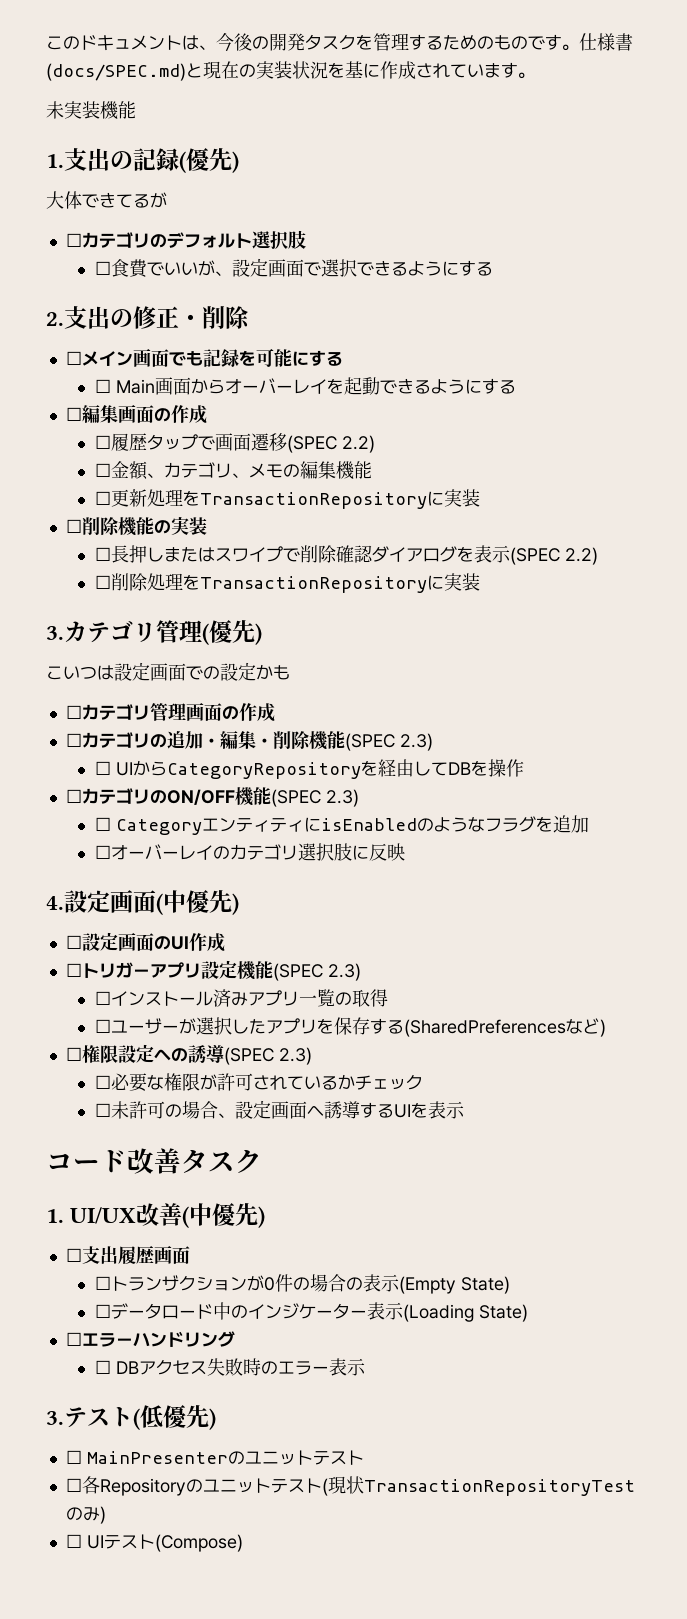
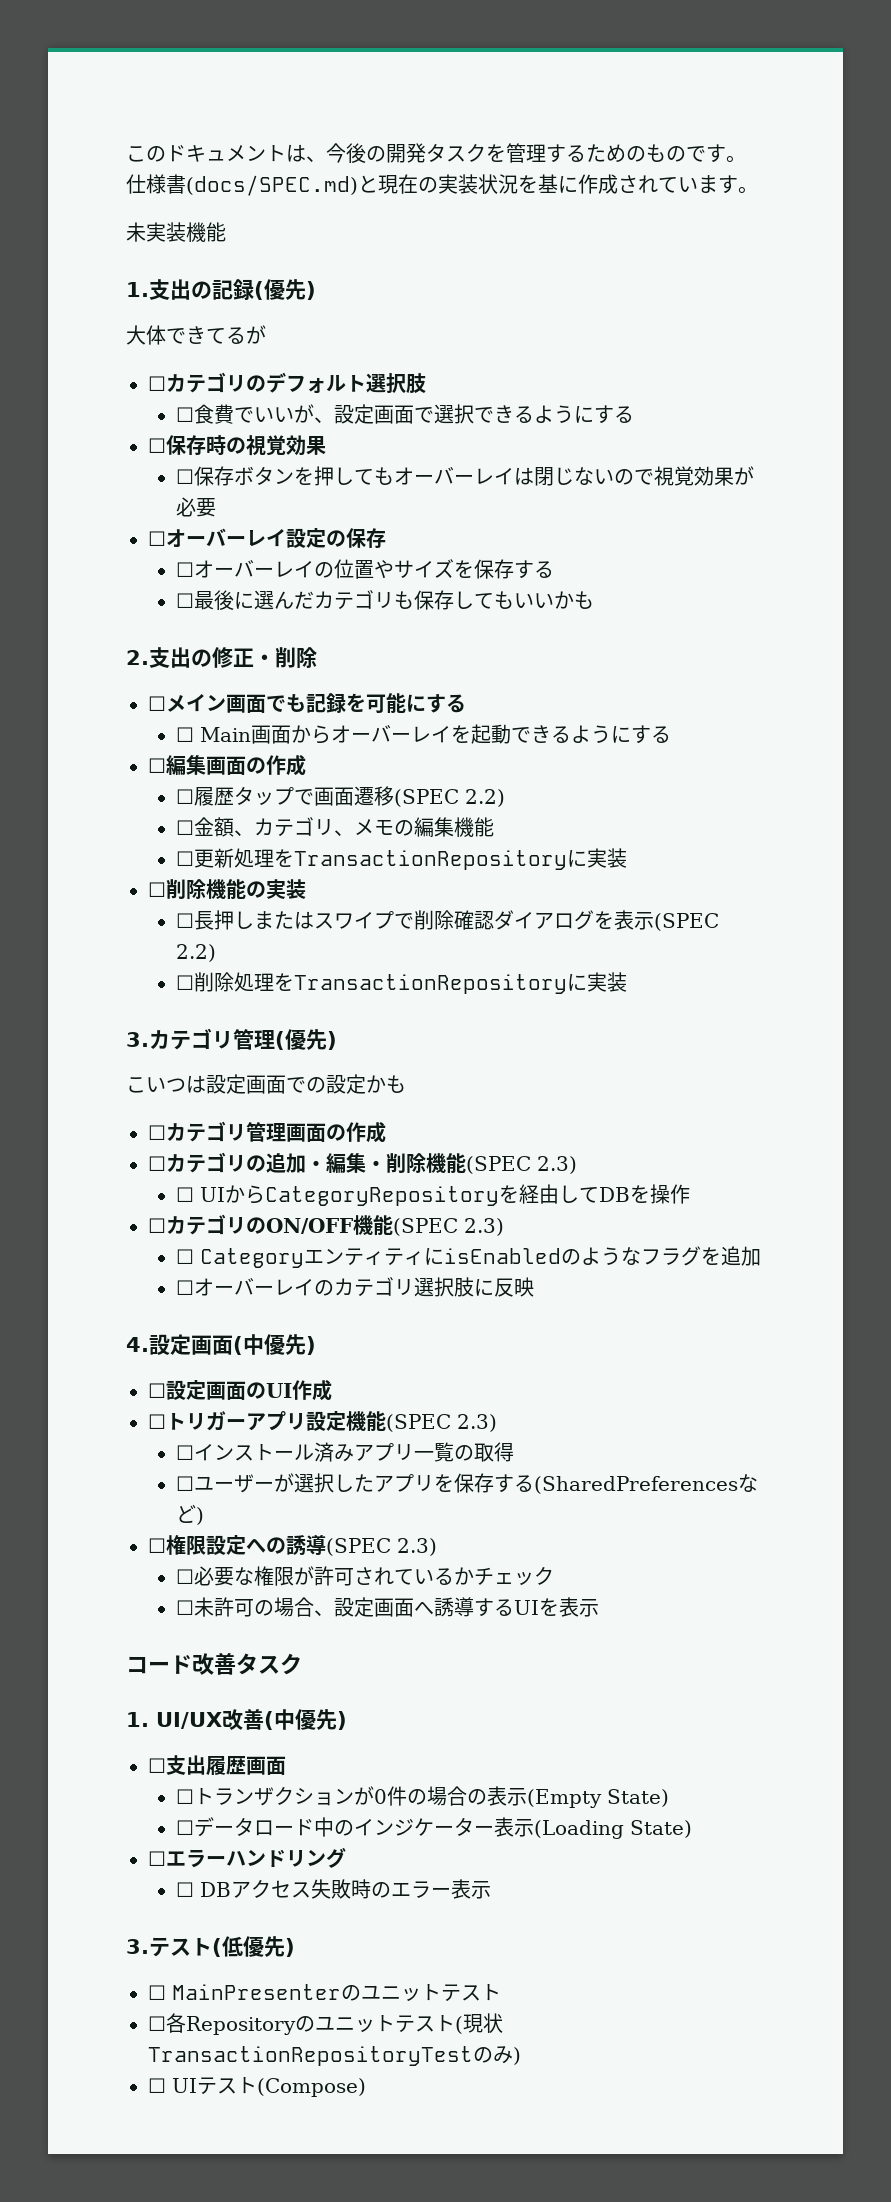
+ ☐保存時の視覚効果
+ ☐保存ボタンを押してもオーバーレイは閉じないので視覚効果が必要
+ ☐オーバーレイ設定の保存
+ ☐オーバーレイの位置やサイズを保存する
+ ☐最後に選んだカテゴリも保存してもいいかも

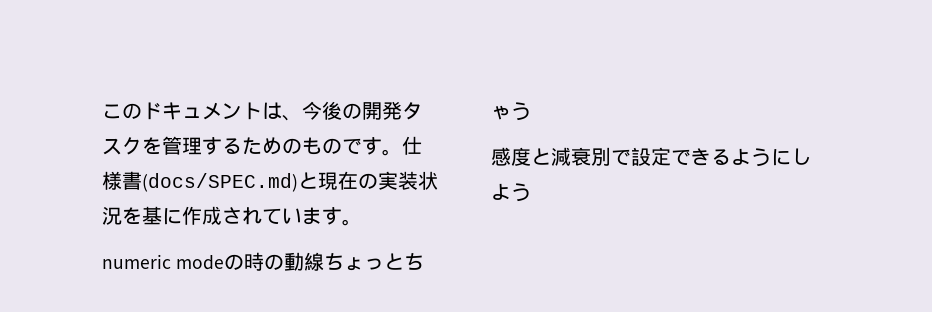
- 未実装機能
- 1.支出の記録(優先)
- 大体できてるが
- ☐カテゴリのデフォルト選択肢
- ☐食費でいいが、設定画面で選択できるようにする
- ☐保存時の視覚効果
- ☐保存ボタンを押してもオーバーレイは閉じないので視覚効果が必要
- ☐オーバーレイ設定の保存
- ☐オーバーレイの位置やサイズを保存する
- ☐最後に選んだカテゴリも保存してもいいかも
- 2.支出の修正・削除
- ☐メイン画面でも記録を可能にする
- ☐ Main画面からオーバーレイを起動できるようにする
- ☐編集画面の作成
- ☐履歴タップで画面遷移(SPEC 2.2)
- ☐金額、カテゴリ、メモの編集機能
- ☐更新処理をTransactionRepositoryに実装
- ☐削除機能の実装
- ☐長押しまたはスワイプで削除確認ダイアログを表示(SPEC 2.2)
- ☐削除処理をTransactionRepositoryに実装
- 3.カテゴリ管理(優先)
- こいつは設定画面での設定かも
- ☐カテゴリ管理画面の作成
- ☐カテゴリの追加・編集・削除機能(SPEC 2.3)
- ☐ UIからCategoryRepositoryを経由してDBを操作
- ☐カテゴリのON/OFF機能(SPEC 2.3)
- ☐ CategoryエンティティにisEnabledのようなフラグを追加
- ☐オーバーレイのカテゴリ選択肢に反映
- 4.設定画面(中優先)
- ☐設定画面のUI作成
- ☐トリガーアプリ設定機能(SPEC 2.3)
- ☐インストール済みアプリ一覧の取得
- ☐ユーザーが選択したアプリを保存する(SharedPreferencesなど)
- ☐権限設定への誘導(SPEC 2.3)
- ☐必要な権限が許可されているかチェック
- ☐未許可の場合、設定画面へ誘導するUIを表示
- コード改善タスク
- 1. UI/UX改善(中優先)
- ☐支出履歴画面
- ☐トランザクションが0件の場合の表示(Empty State)
- ☐データロード中のインジケーター表示(Loading State)
- ☐エラーハンドリング
- ☐ DBアクセス失敗時のエラー表示
- 3.テスト(低優先)
- ☐ MainPresenterのユニットテスト
- ☐各Repositoryのユニットテスト(現状TransactionRepositoryTestのみ)
- ☐ UIテスト(Compose)
+ numeric modeの時の動線ちょっとちゃう
+ 感度と減衰別で設定できるようにしよう

